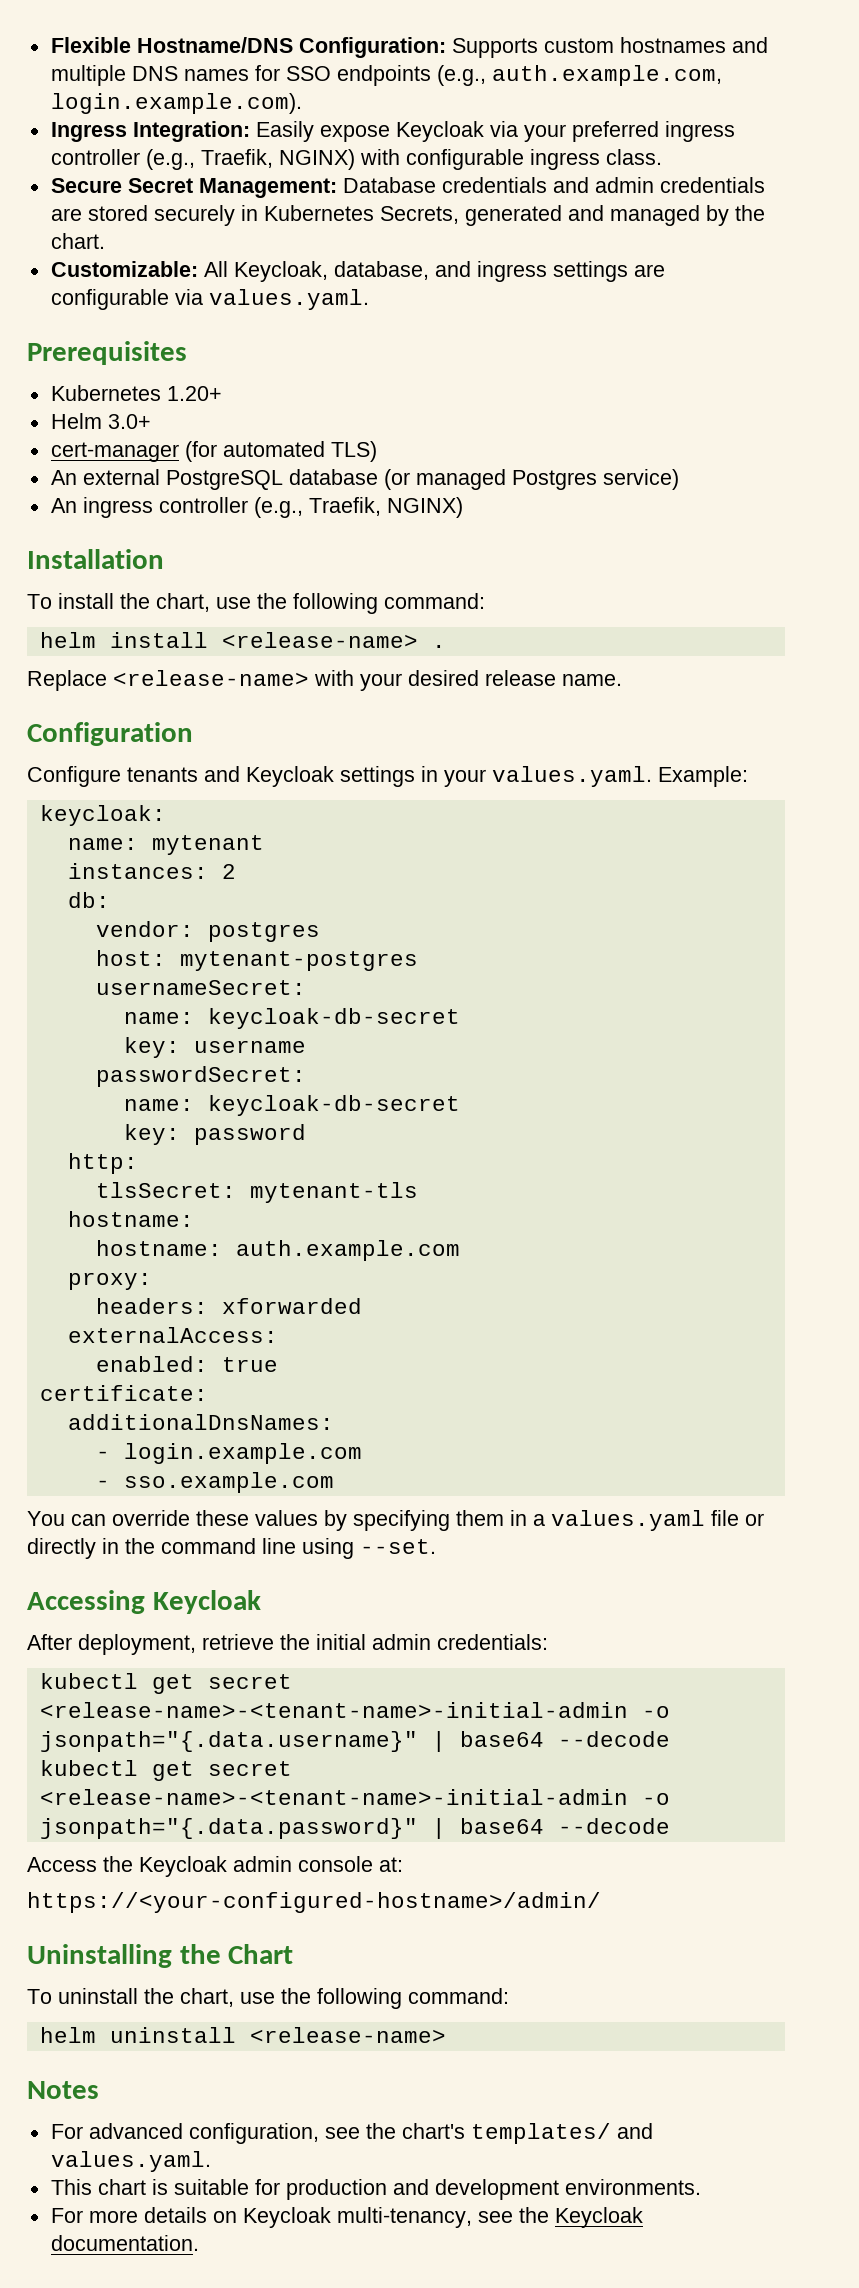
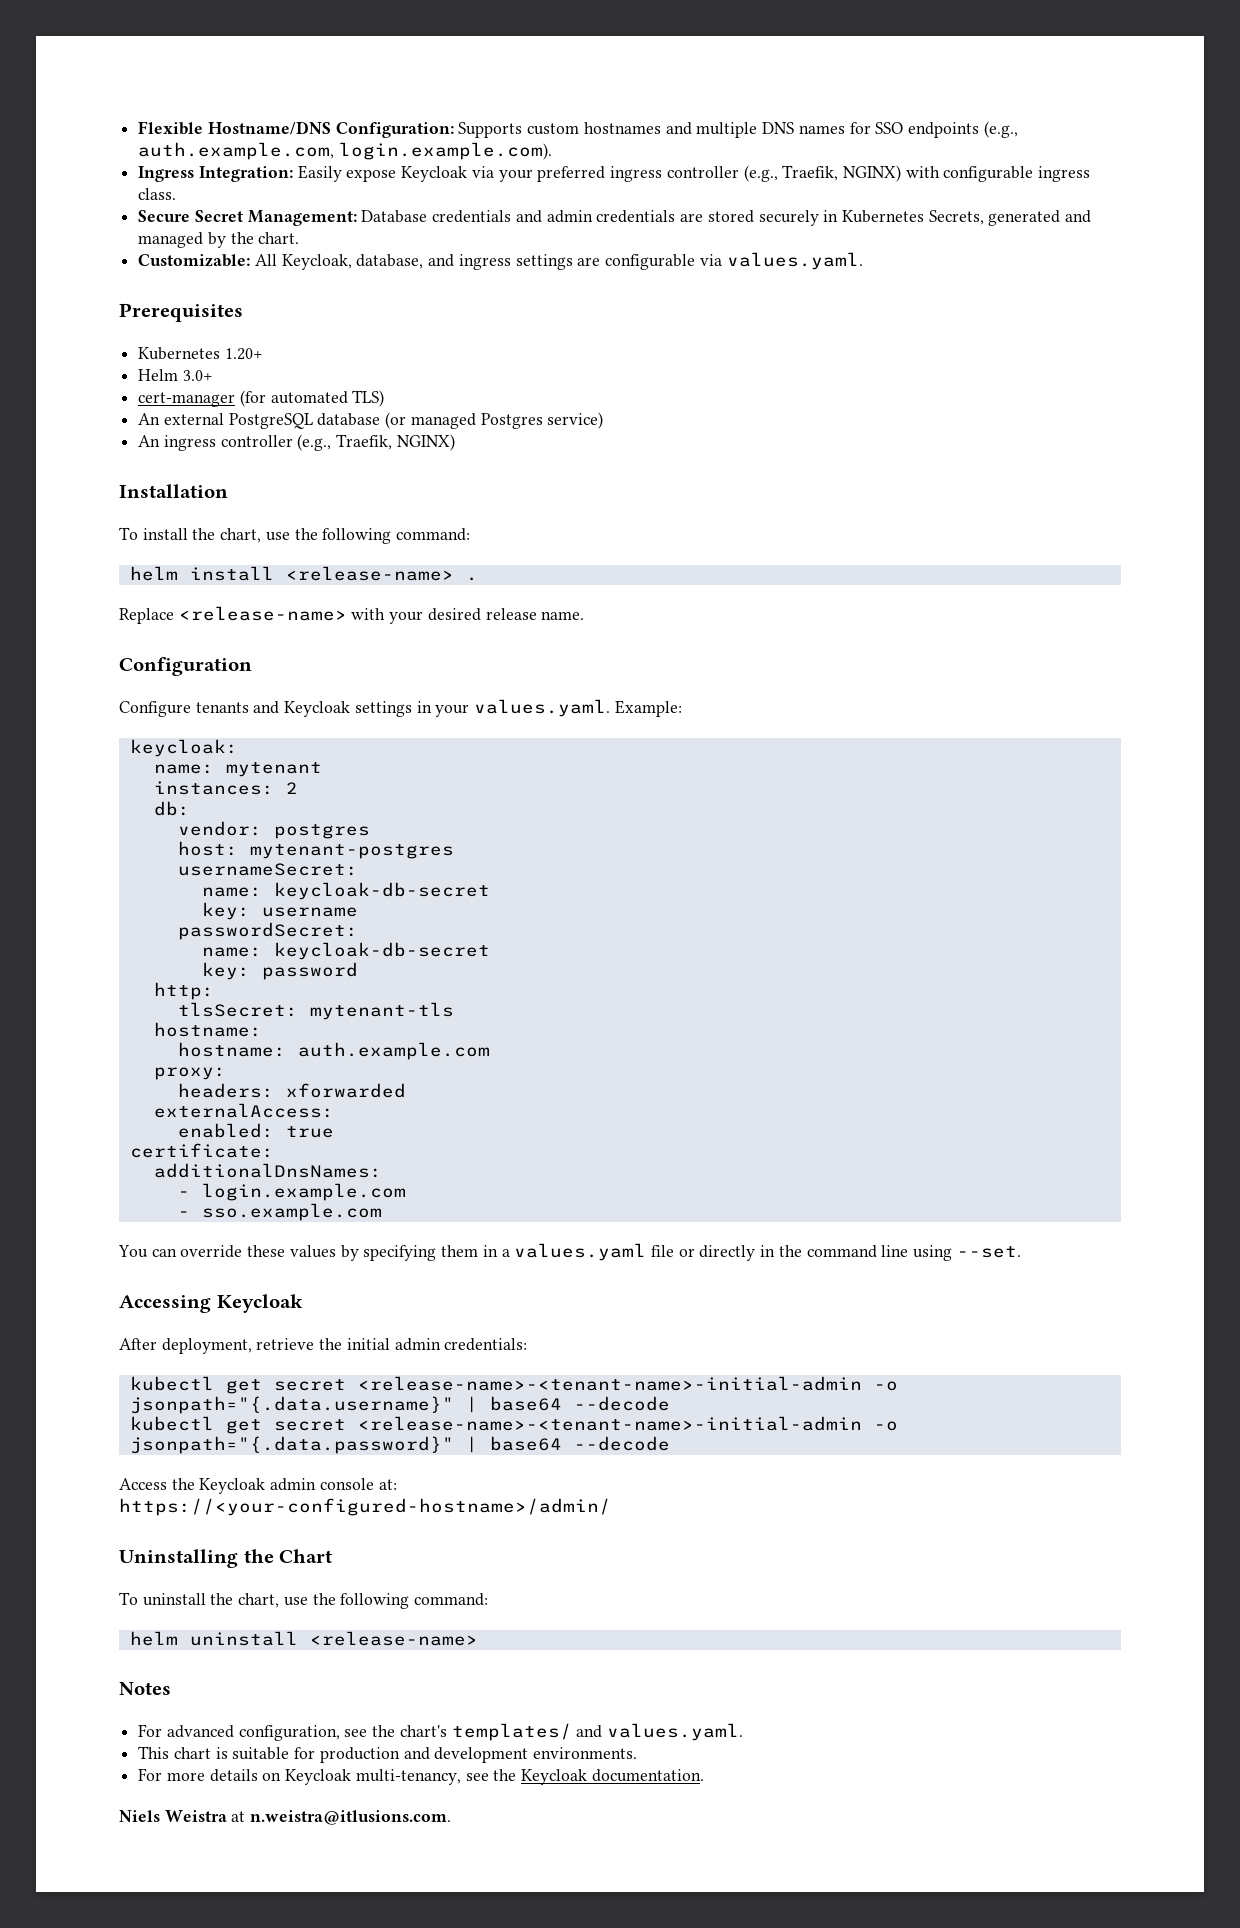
+ Niels Weistra at n.weistra@itlusions.com.

